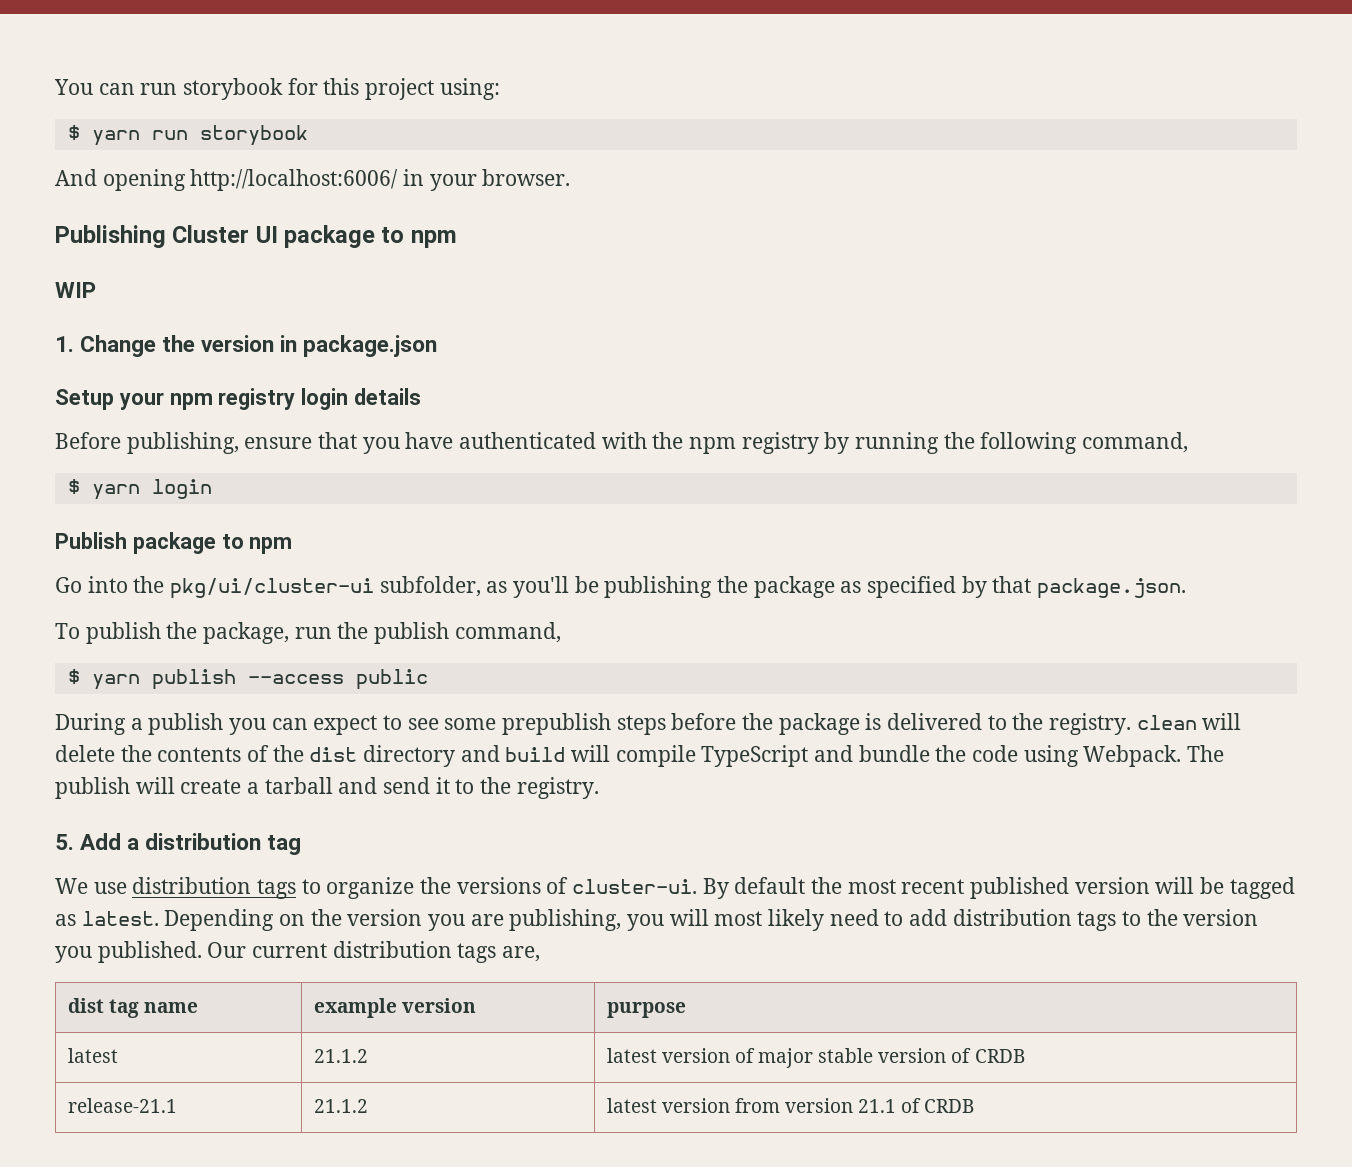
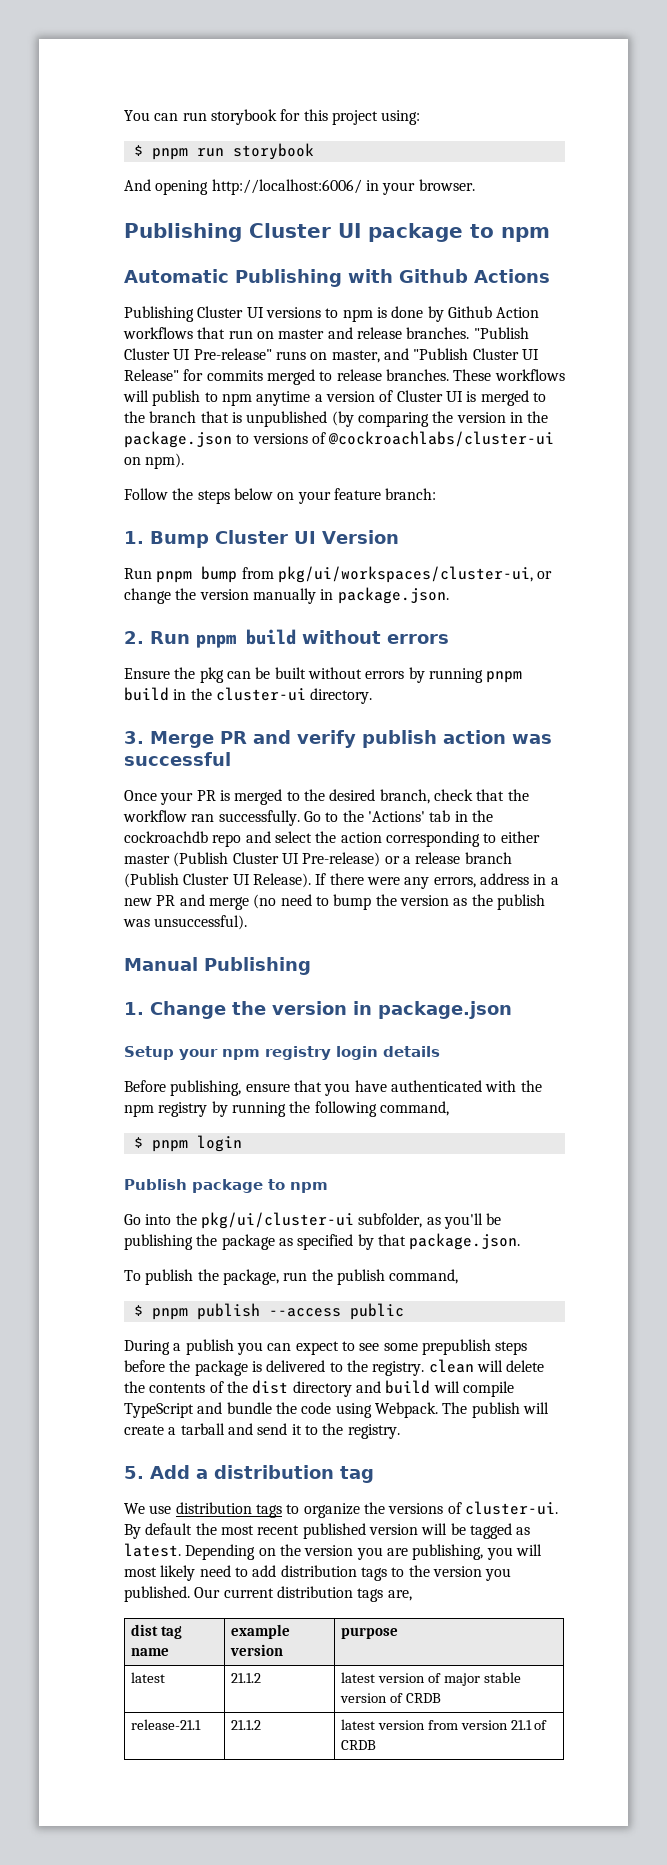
- $ yarn run storybook
+ $ pnpm run storybook
- WIP
+ Automatic Publishing with Github Actions
+ Publishing Cluster UI versions to npm is done by Github Action workflows that run on master and release branches. "Publish Cluster UI Pre-release" runs on master, and "Publish Cluster UI Release" for commits merged to release branches. These workflows will publish to npm anytime a version of Cluster UI is merged to the branch that is unpublished (by comparing the version in the package.json to versions of @cockroachlabs/cluster-ui on npm).
+ Follow the steps below on your feature branch:
+ 1. Bump Cluster UI Version
+ Run pnpm bump from pkg/ui/workspaces/cluster-ui, or change the version manually in package.json.
+ 2. Run pnpm build without errors
+ Ensure the pkg can be built without errors by running pnpm build in the cluster-ui directory.
+ 3. Merge PR and verify publish action was successful
+ Once your PR is merged to the desired branch, check that the workflow ran successfully. Go to the 'Actions' tab in the cockroachdb repo and select the action corresponding to either master (Publish Cluster UI Pre-release) or a release branch (Publish Cluster UI Release). If there were any errors, address in a new PR and merge (no need to bump the version as the publish was unsuccessful).
+ Manual Publishing
- $ yarn login
+ $ pnpm login
- $ yarn publish --access public
+ $ pnpm publish --access public

